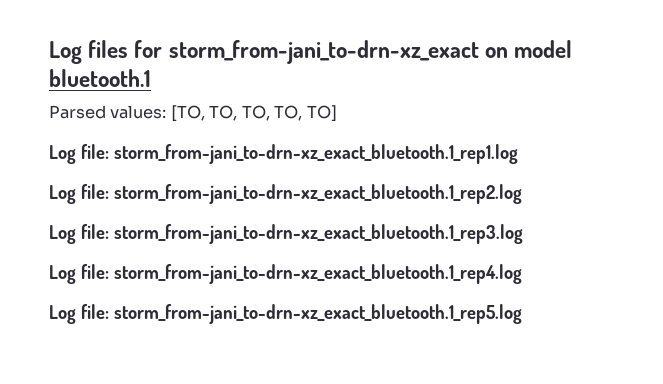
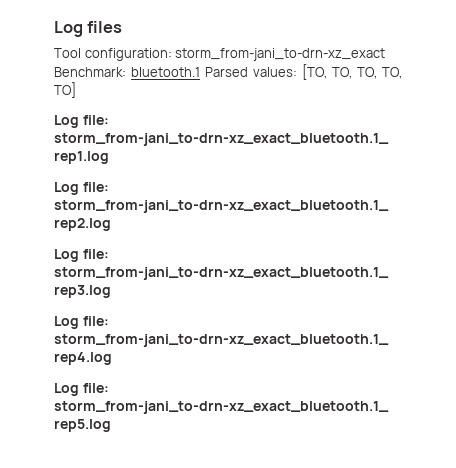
- Log files for storm_from-jani_to-drn-xz_exact on model bluetooth.1
- Parsed values: [TO, TO, TO, TO, TO]
+ Log files
+ Tool configuration: storm_from-jani_to-drn-xz_exact Benchmark: bluetooth.1 Parsed values: [TO, TO, TO, TO, TO]

